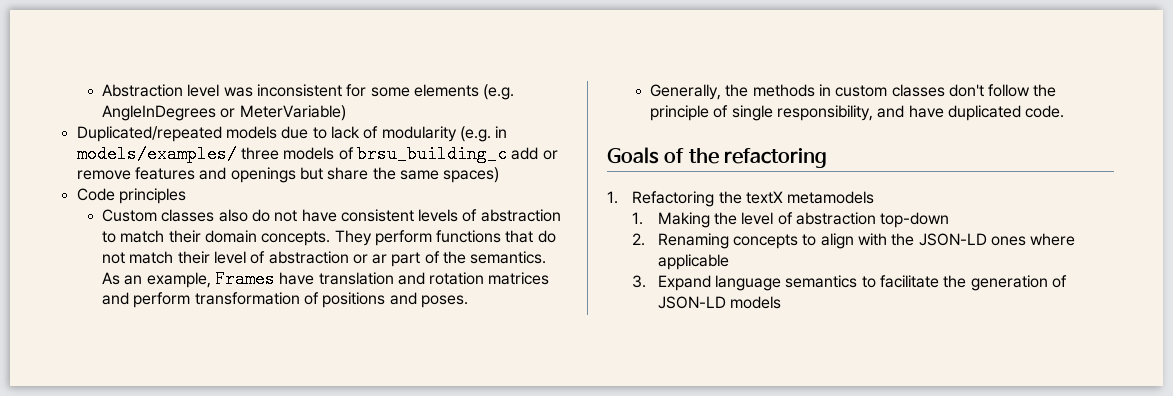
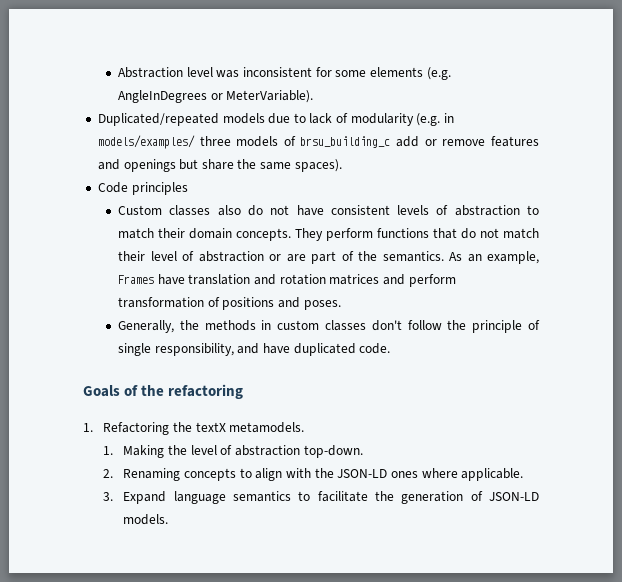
- Abstraction level was inconsistent for some elements (e.g. AngleInDegrees or MeterVariable)
+ Abstraction level was inconsistent for some elements (e.g. AngleInDegrees or MeterVariable).
- Duplicated/repeated models due to lack of modularity (e.g. in models/examples/ three models of brsu_building_c add or remove features and openings but share the same spaces)
+ Duplicated/repeated models due to lack of modularity (e.g. in models/examples/ three models of brsu_building_c add or remove features and openings but share the same spaces).
- They perform functions that do not match their level of abstraction or ar part of the semantics.
+ They perform functions that do not match their level of abstraction or are part of the semantics.
- 1. Refactoring the textX metamodels
+ 1. Refactoring the textX metamodels.
- 1. Making the level of abstraction top-down
+ 1. Making the level of abstraction top-down.
- 2. Renaming concepts to align with the JSON-LD ones where applicable
+ 2. Renaming concepts to align with the JSON-LD ones where applicable.
- 3. Expand language semantics to facilitate the generation of JSON-LD models
+ 3. Expand language semantics to facilitate the generation of JSON-LD models.

